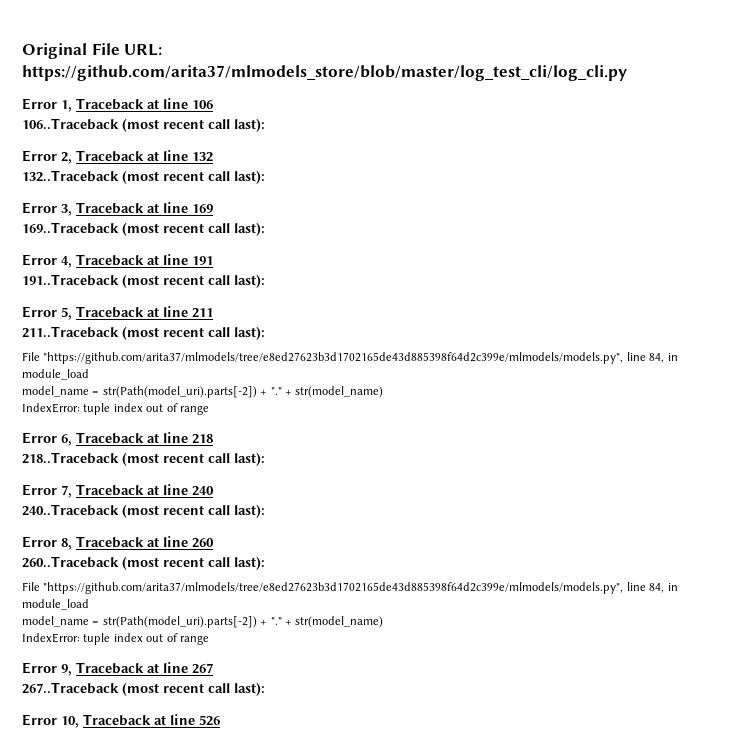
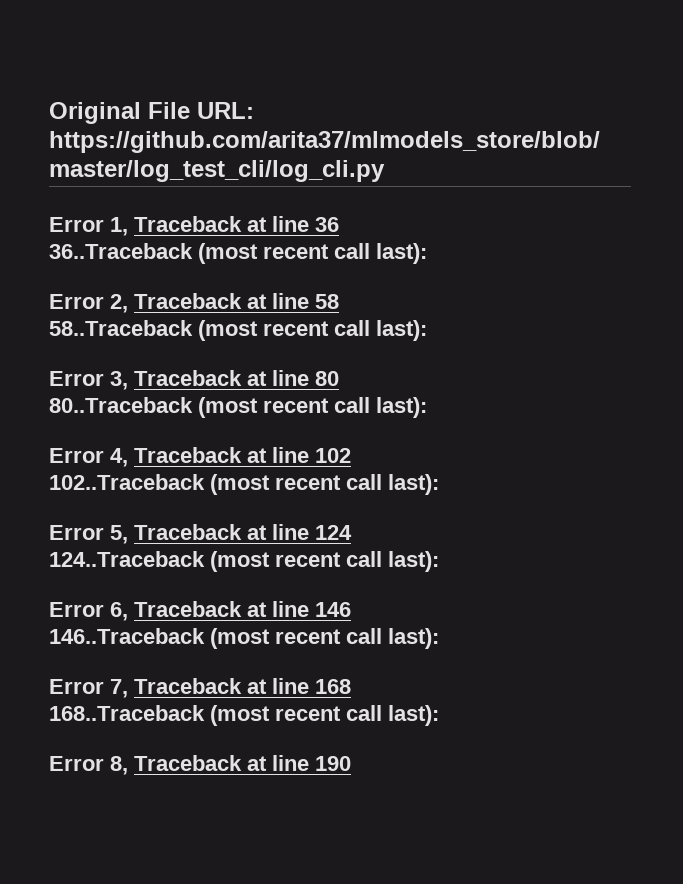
- Error 1, Traceback at line 106
- 106..Traceback (most recent call last):
+ Error 1, Traceback at line 36
+ 36..Traceback (most recent call last):
- Error 2, Traceback at line 132
- 132..Traceback (most recent call last):
+ Error 2, Traceback at line 58
+ 58..Traceback (most recent call last):
- Error 3, Traceback at line 169
- 169..Traceback (most recent call last):
+ Error 3, Traceback at line 80
+ 80..Traceback (most recent call last):
- Error 4, Traceback at line 191
- 191..Traceback (most recent call last):
+ Error 4, Traceback at line 102
+ 102..Traceback (most recent call last):
- Error 5, Traceback at line 211
- 211..Traceback (most recent call last):
- File "https://github.com/arita37/mlmodels/tree/e8ed27623b3d1702165de43d885398f64d2c399e/mlmodels/models.py", line 84, in module_load
- model_name = str(Path(model_uri).parts[-2]) + "." + str(model_name)
- IndexError: tuple index out of range
+ Error 5, Traceback at line 124
+ 124..Traceback (most recent call last):
- Error 6, Traceback at line 218
- 218..Traceback (most recent call last):
+ Error 6, Traceback at line 146
+ 146..Traceback (most recent call last):
- Error 7, Traceback at line 240
- 240..Traceback (most recent call last):
+ Error 7, Traceback at line 168
+ 168..Traceback (most recent call last):
- Error 8, Traceback at line 260
- 260..Traceback (most recent call last):
- File "https://github.com/arita37/mlmodels/tree/e8ed27623b3d1702165de43d885398f64d2c399e/mlmodels/models.py", line 84, in module_load
- model_name = str(Path(model_uri).parts[-2]) + "." + str(model_name)
- IndexError: tuple index out of range
- Error 9, Traceback at line 267
- 267..Traceback (most recent call last):
- Error 10, Traceback at line 526
+ Error 8, Traceback at line 190

